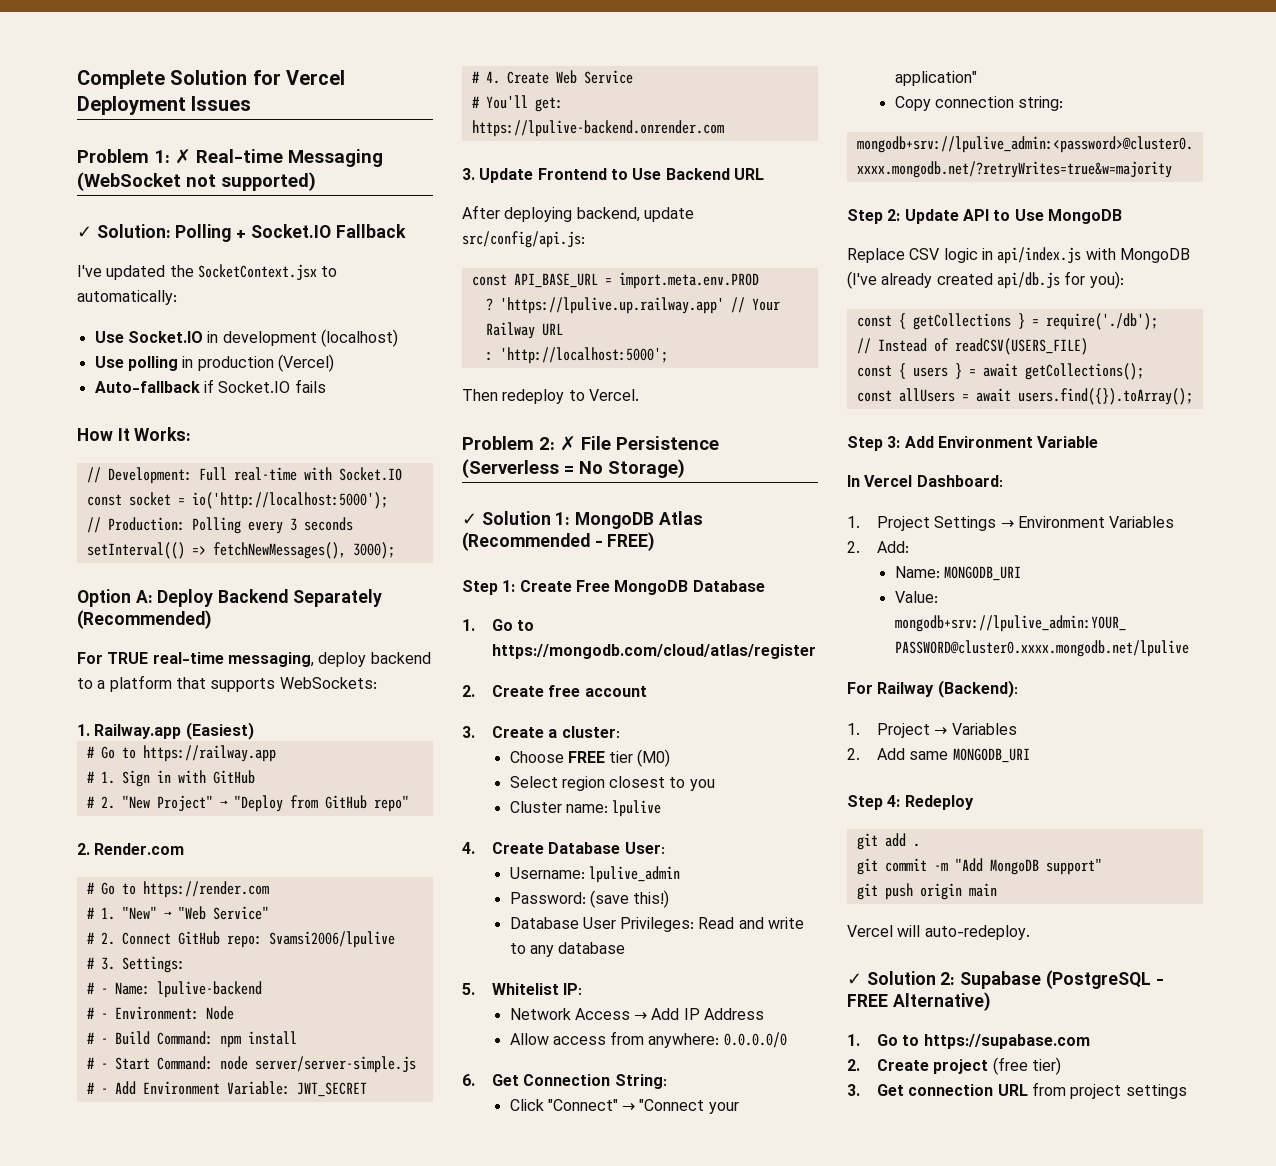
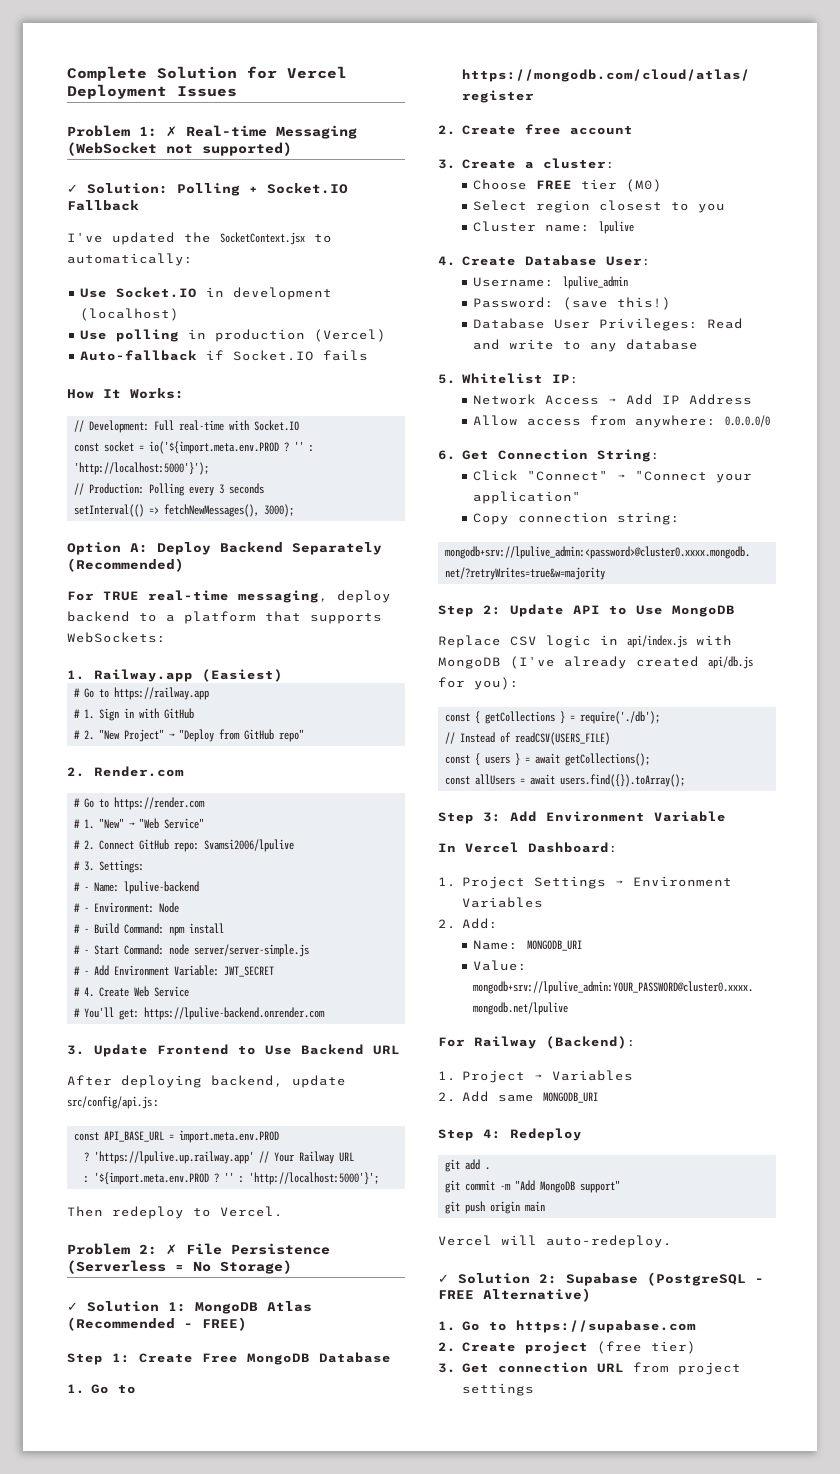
- const socket = io('http://localhost:5000');
+ const socket = io('${import.meta.env.PROD ? '' : 'http://localhost:5000'}');
- : 'http://localhost:5000';
+ : '${import.meta.env.PROD ? '' : 'http://localhost:5000'}';

